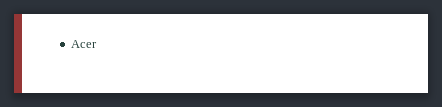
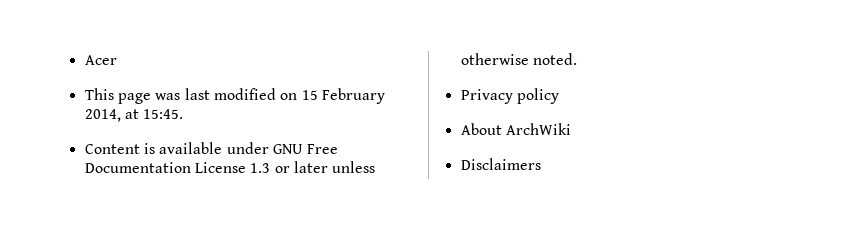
+ This page was last modified on 15 February 2014, at 15:45.
+ Content is available under GNU Free Documentation License 1.3 or later unless otherwise noted.
+ Privacy policy
+ About ArchWiki
+ Disclaimers

